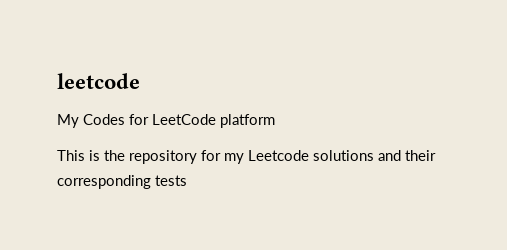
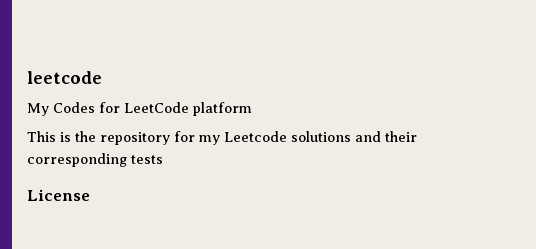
+ License

